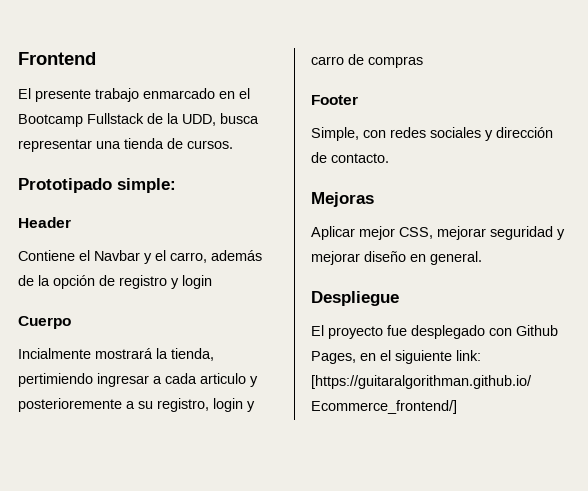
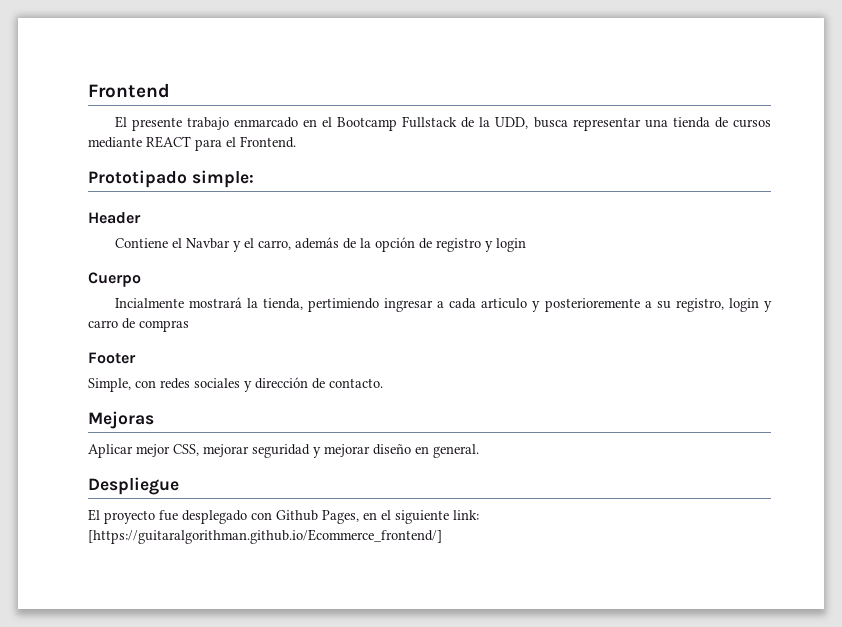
- El presente trabajo enmarcado en el Bootcamp Fullstack de la UDD, busca representar una tienda de cursos.
+ El presente trabajo enmarcado en el Bootcamp Fullstack de la UDD, busca representar una tienda de cursos mediante REACT para el Frontend.

